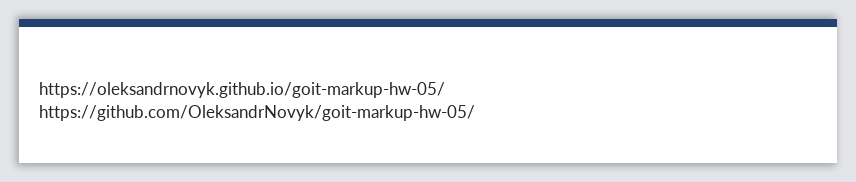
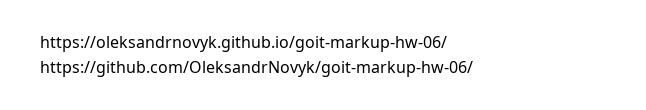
- https://oleksandrnovyk.github.io/goit-markup-hw-05/ https://github.com/OleksandrNovyk/goit-markup-hw-05/
+ https://oleksandrnovyk.github.io/goit-markup-hw-06/ https://github.com/OleksandrNovyk/goit-markup-hw-06/

